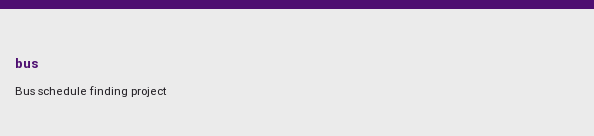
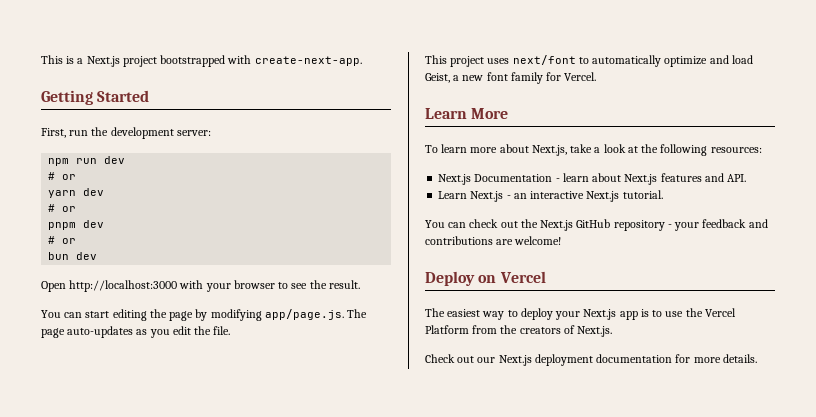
- bus
- Bus schedule finding project
+ This is a Next.js project bootstrapped with create-next-app.
+ Getting Started
+ First, run the development server:
+ npm run dev
+ # or
+ yarn dev
+ # or
+ pnpm dev
+ # or
+ bun dev
+ Open http://localhost:3000 with your browser to see the result.
+ You can start editing the page by modifying app/page.js. The page auto-updates as you edit the file.
+ This project uses next/font to automatically optimize and load Geist, a new font family for Vercel.
+ Learn More
+ To learn more about Next.js, take a look at the following resources:
+ Next.js Documentation - learn about Next.js features and API.
+ Learn Next.js - an interactive Next.js tutorial.
+ You can check out the Next.js GitHub repository - your feedback and contributions are welcome!
+ Deploy on Vercel
+ The easiest way to deploy your Next.js app is to use the Vercel Platform from the creators of Next.js.
+ Check out our Next.js deployment documentation for more details.

